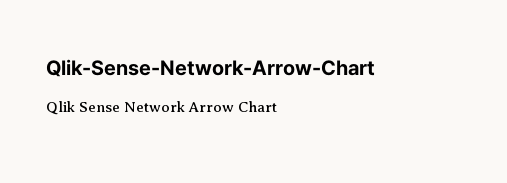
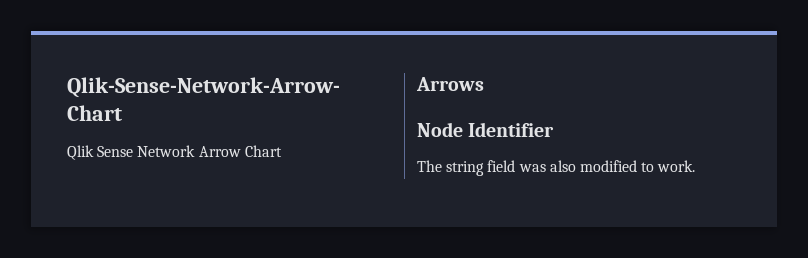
+ Arrows
+ Node Identifier
+ The string field was also modified to work.

